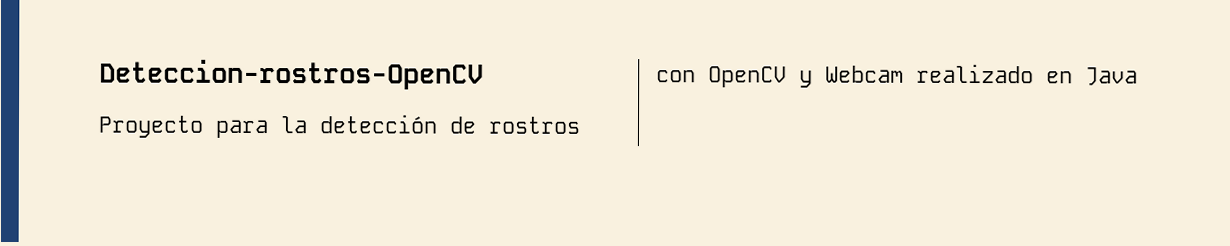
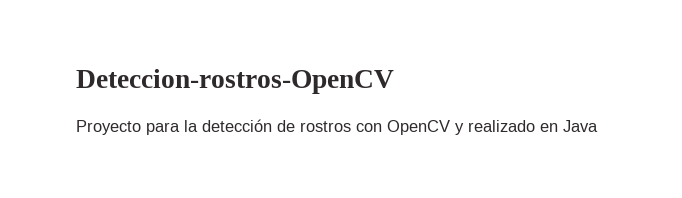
- Proyecto para la detección de rostros con OpenCV y Webcam realizado en Java
+ Proyecto para la detección de rostros con OpenCV y realizado en Java

